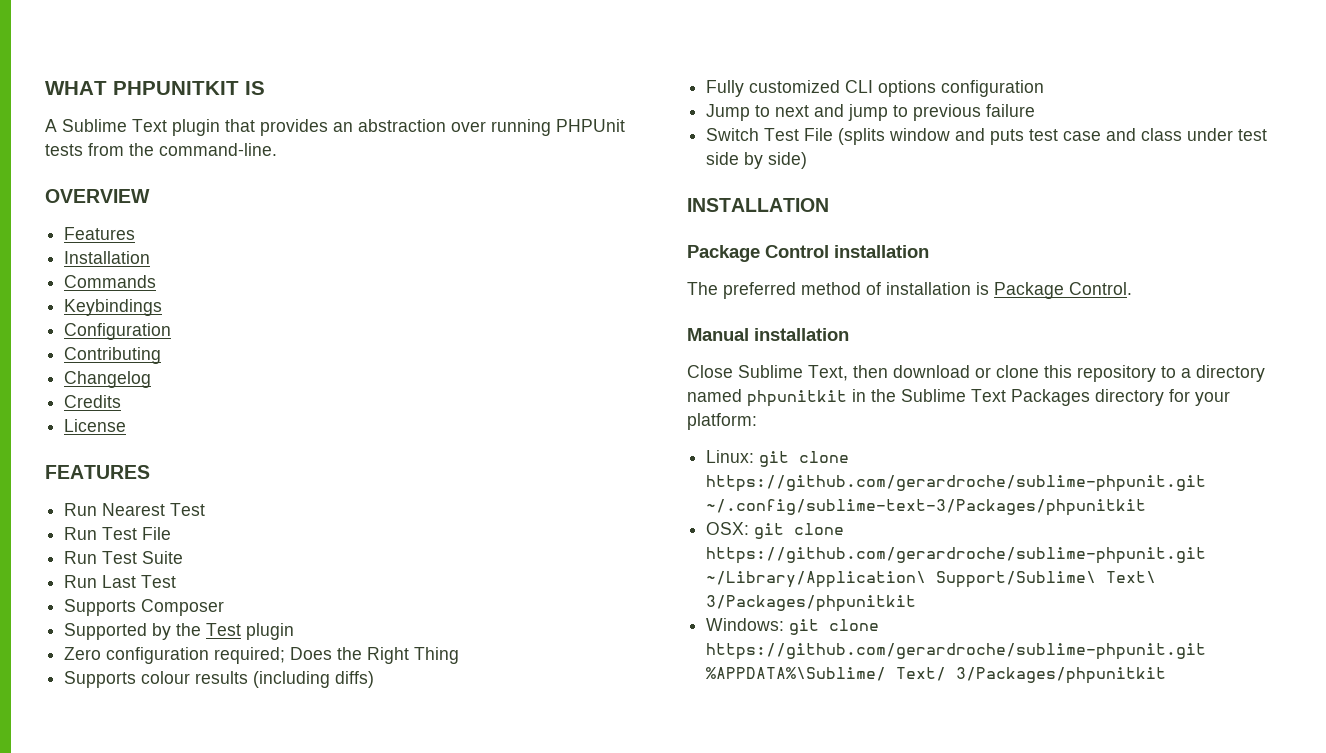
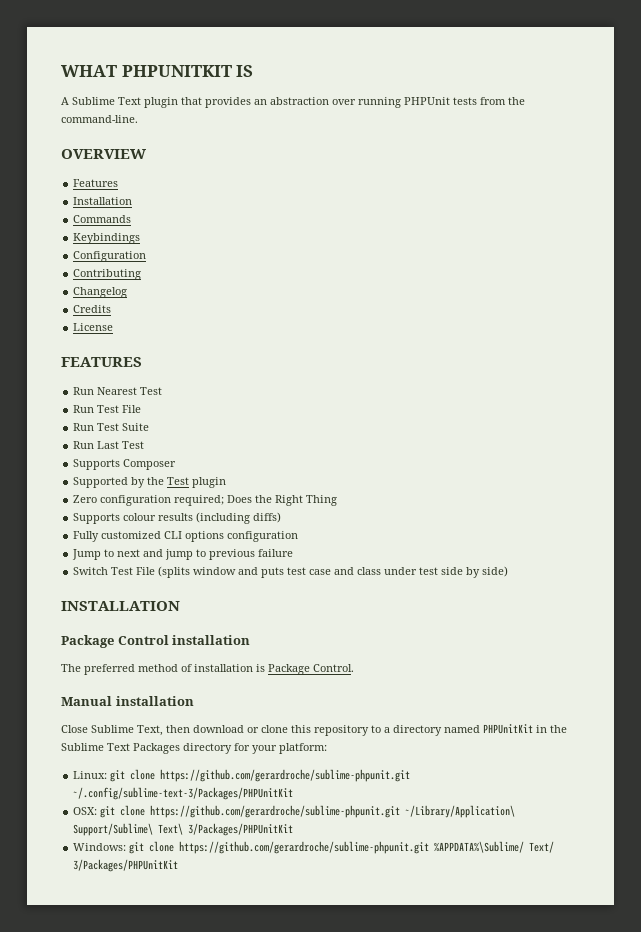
- Close Sublime Text, then download or clone this repository to a directory named phpunitkit in the Sublime Text Packages directory for your platform:
+ Close Sublime Text, then download or clone this repository to a directory named PHPUnitKit in the Sublime Text Packages directory for your platform:
- Linux: git clone https://github.com/gerardroche/sublime-phpunit.git ~/.config/sublime-text-3/Packages/phpunitkit
+ Linux: git clone https://github.com/gerardroche/sublime-phpunit.git ~/.config/sublime-text-3/Packages/PHPUnitKit
- OSX: git clone https://github.com/gerardroche/sublime-phpunit.git ~/Library/Application\ Support/Sublime\ Text\ 3/Packages/phpunitkit
+ OSX: git clone https://github.com/gerardroche/sublime-phpunit.git ~/Library/Application\ Support/Sublime\ Text\ 3/Packages/PHPUnitKit
- Windows: git clone https://github.com/gerardroche/sublime-phpunit.git %APPDATA%\Sublime/ Text/ 3/Packages/phpunitkit
+ Windows: git clone https://github.com/gerardroche/sublime-phpunit.git %APPDATA%\Sublime/ Text/ 3/Packages/PHPUnitKit

